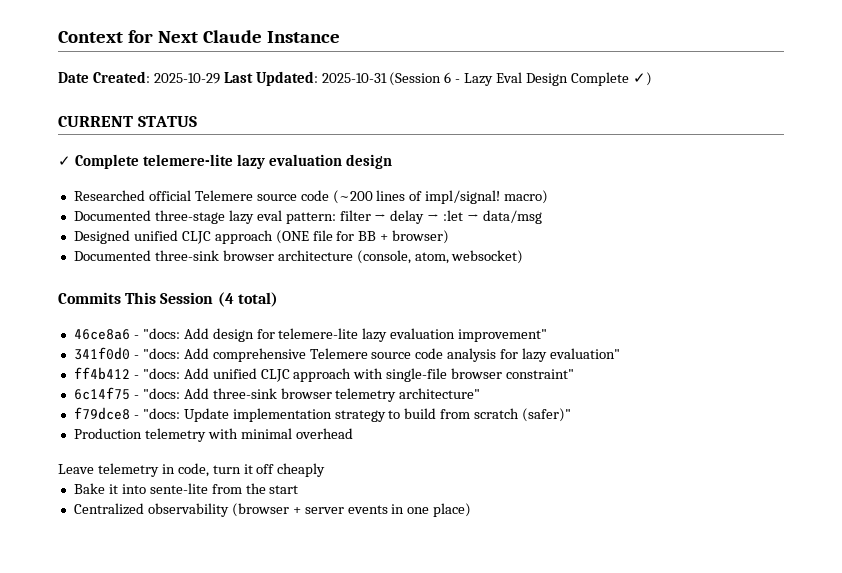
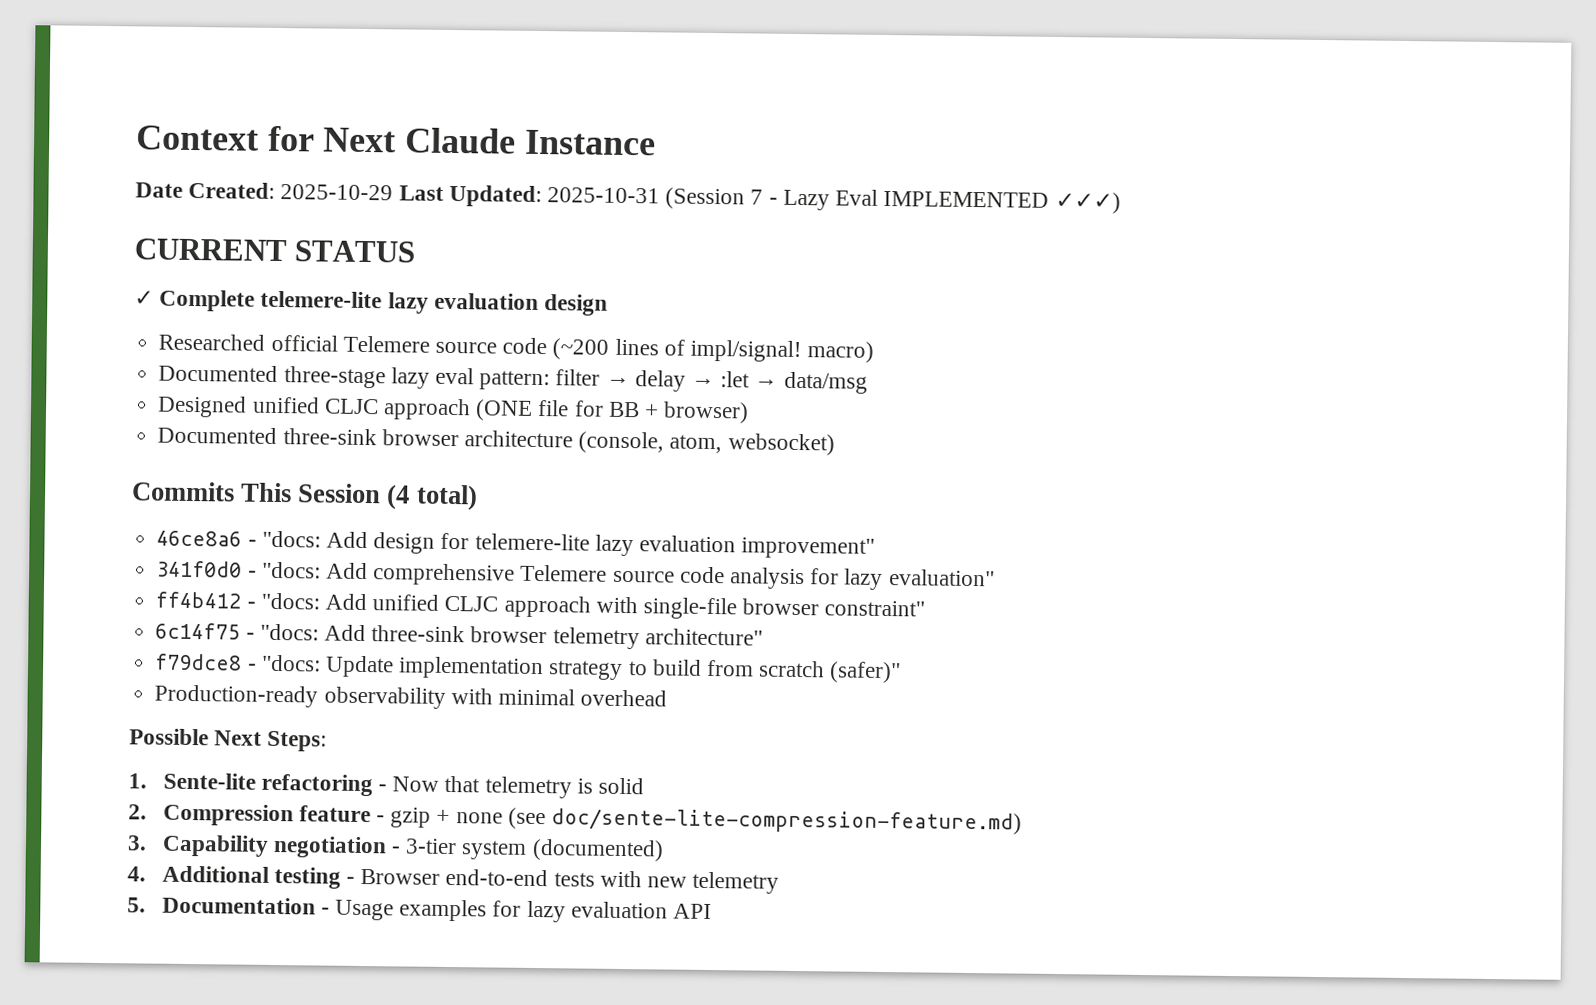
- Date Created: 2025-10-29 Last Updated: 2025-10-31 (Session 6 - Lazy Eval Design Complete ✓)
+ Date Created: 2025-10-29 Last Updated: 2025-10-31 (Session 7 - Lazy Eval IMPLEMENTED ✓✓✓)
- Production telemetry with minimal overhead
+ Production-ready observability with minimal overhead
- Leave telemetry in code, turn it off cheaply
- Bake it into sente-lite from the start
- Centralized observability (browser + server events in one place)
+ Possible Next Steps:
+ 1. Sente-lite refactoring - Now that telemetry is solid
+ 2. Compression feature - gzip + none (see doc/sente-lite-compression-feature.md)
+ 3. Capability negotiation - 3-tier system (documented)
+ 4. Additional testing - Browser end-to-end tests with new telemetry
+ 5. Documentation - Usage examples for lazy evaluation API

